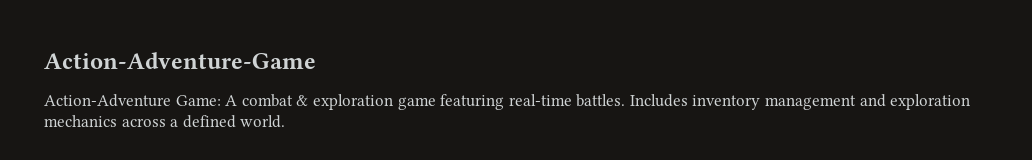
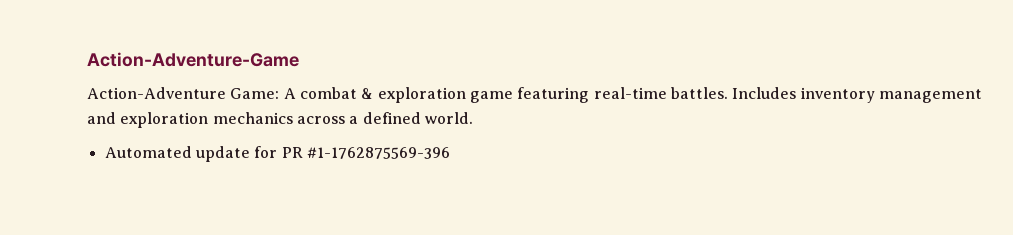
+ Automated update for PR #1-1762875569-396

